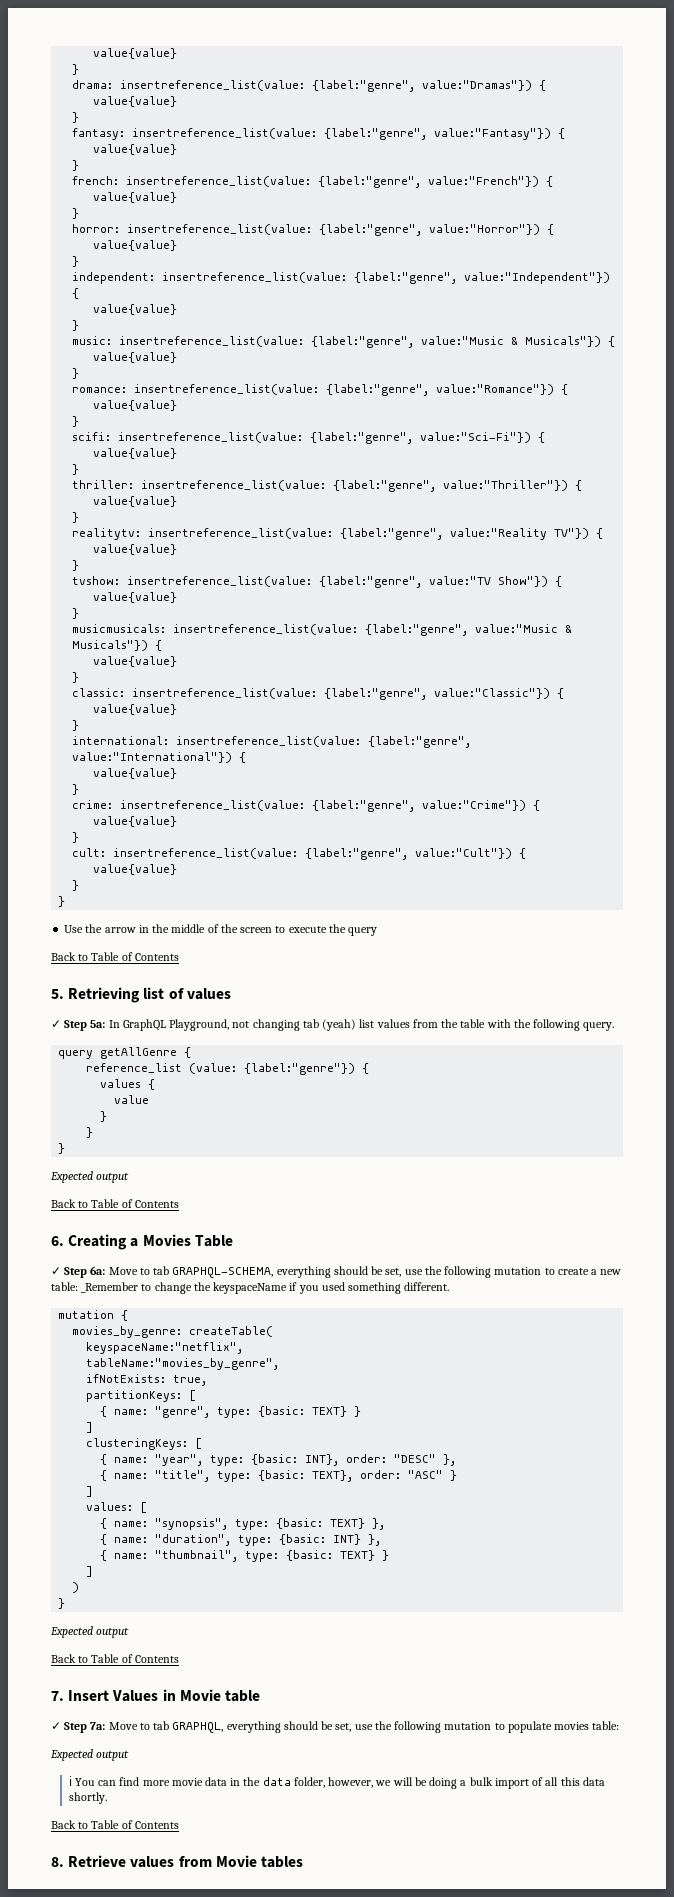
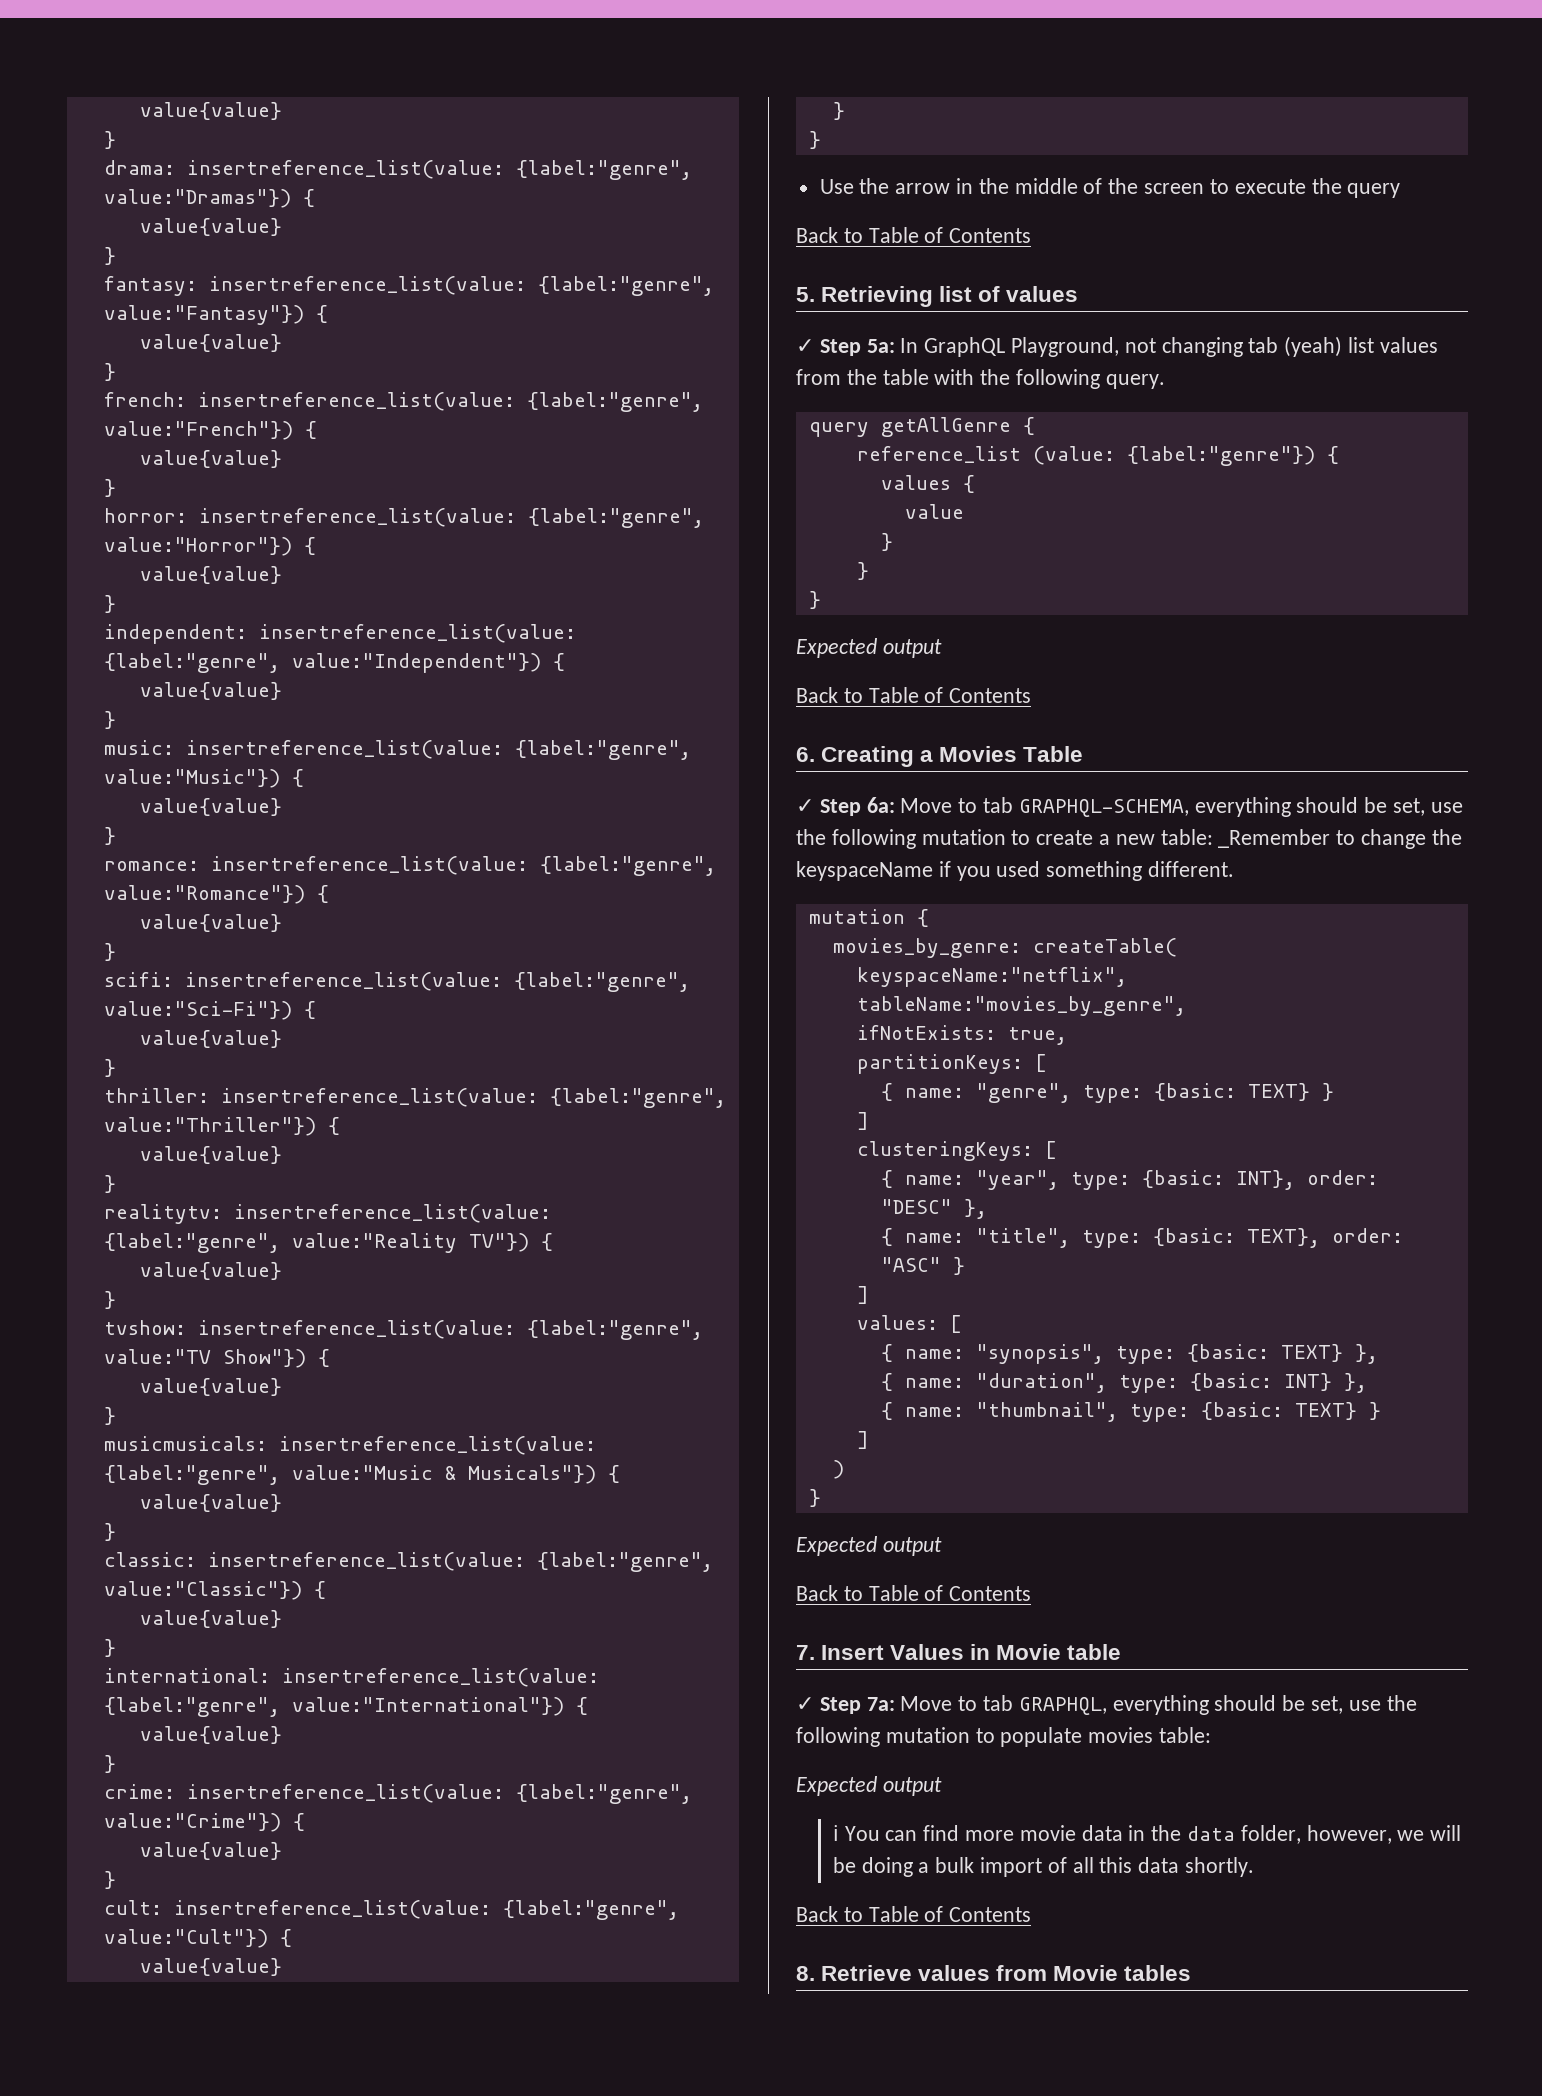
- music: insertreference_list(value: {label:"genre", value:"Music & Musicals"}) {
+ music: insertreference_list(value: {label:"genre", value:"Music"}) {

